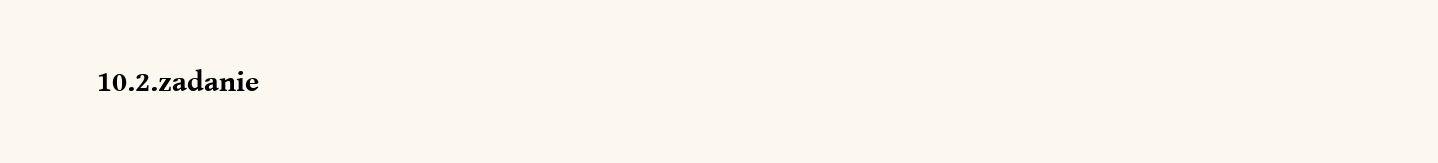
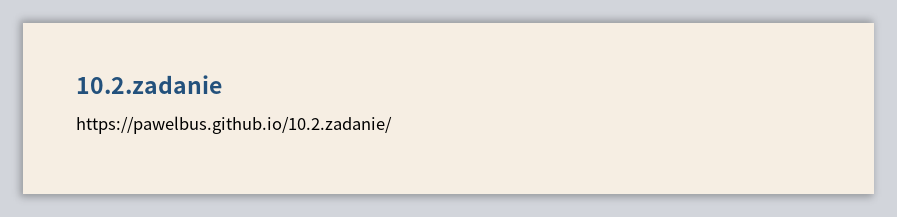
+ https://pawelbus.github.io/10.2.zadanie/

